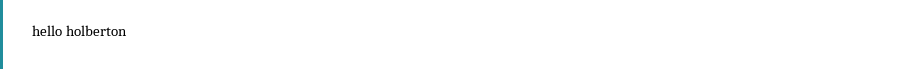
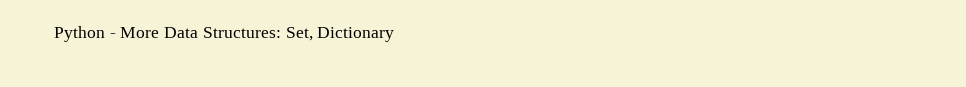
- hello holberton
+ Python - More Data Structures: Set, Dictionary

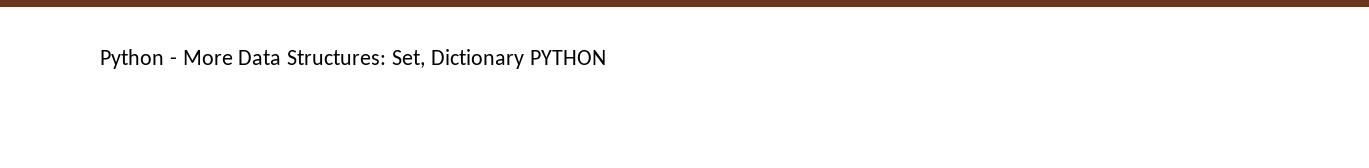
- Python - More Data Structures: Set, Dictionary
+ Python - More Data Structures: Set, Dictionary PYTHON

